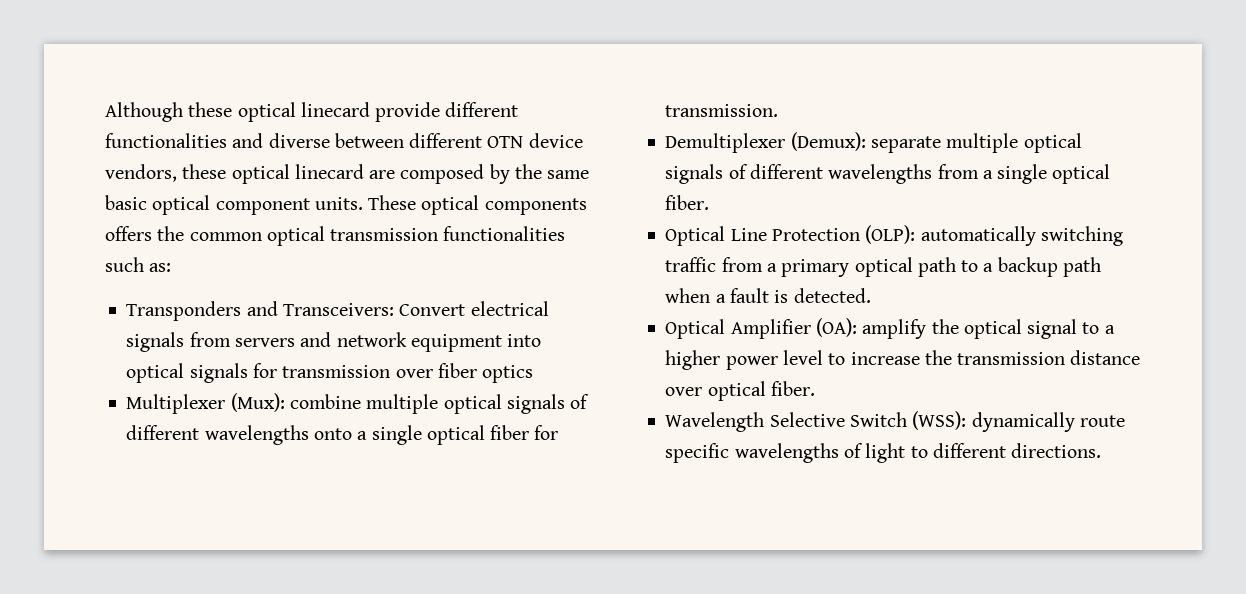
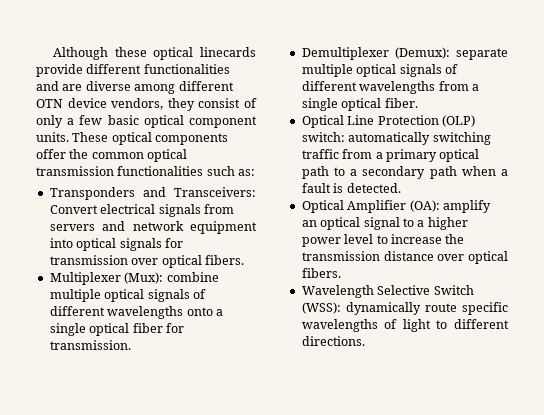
- Although these optical linecard provide different functionalities and diverse between different OTN device vendors, these optical linecard are composed by the same basic optical component units.
+ Although these optical linecards provide different functionalities and are diverse among different OTN device vendors, they consist of only a few basic optical component units.
- These optical components offers the common optical transmission functionalities such as:
+ These optical components offer the common optical transmission functionalities such as:
- Transponders and Transceivers: Convert electrical signals from servers and network equipment into optical signals for transmission over fiber optics
+ Transponders and Transceivers: Convert electrical signals from servers and network equipment into optical signals for transmission over optical fibers.
- Optical Line Protection (OLP): automatically switching traffic from a primary optical path to a backup path when a fault is detected.
+ Optical Line Protection (OLP) switch: automatically switching traffic from a primary optical path to a secondary path when a fault is detected.
- Optical Amplifier (OA): amplify the optical signal to a higher power level to increase the transmission distance over optical fiber.
+ Optical Amplifier (OA): amplify an optical signal to a higher power level to increase the transmission distance over optical fibers.

